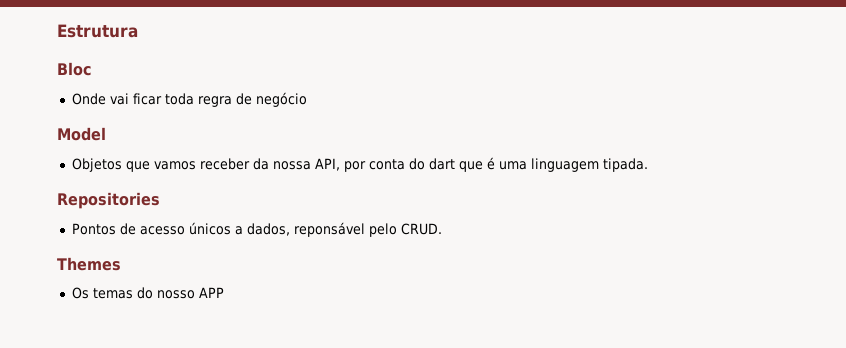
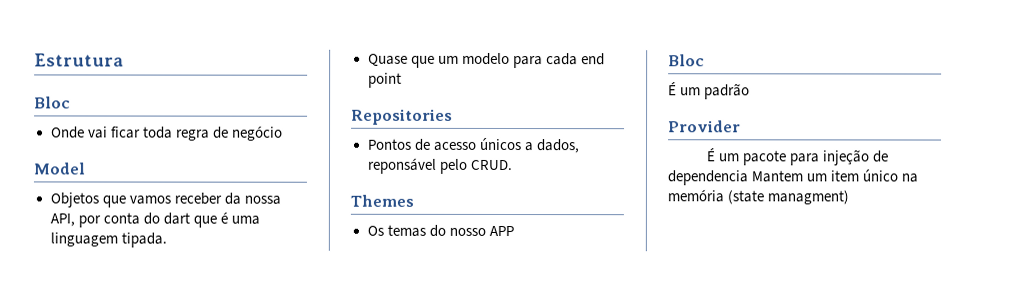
+ Quase que um modelo para cada end point
  Os temas do nosso APP
+ Bloc
+ É um padrão
+ Provider
+ É um pacote para injeção de dependencia Mantem um item único na memória (state managment)

